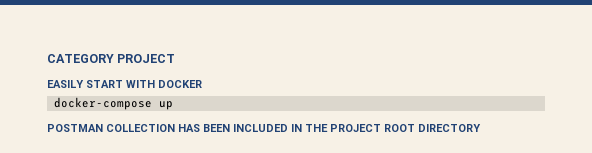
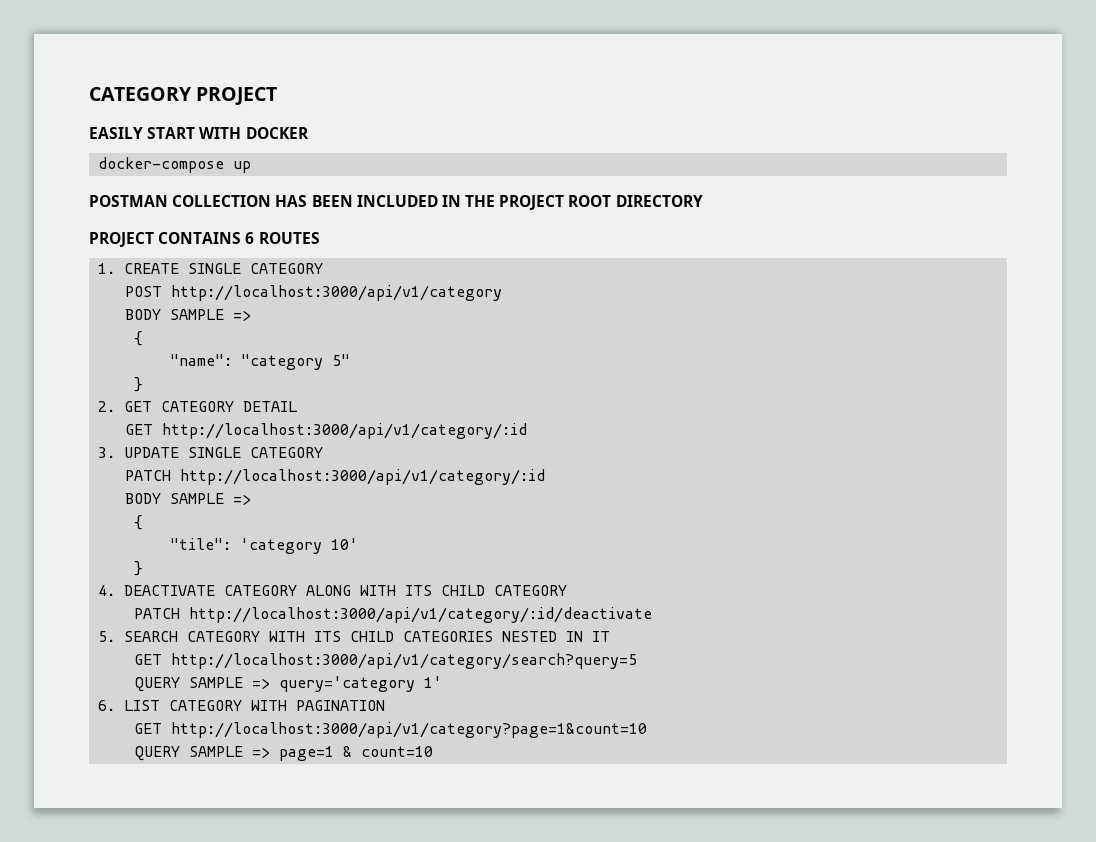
+ PROJECT CONTAINS 6 ROUTES
+ 1. CREATE SINGLE CATEGORY
+ POST http://localhost:3000/api/v1/category
+ BODY SAMPLE =>
+ {
+ "name": "category 5"
+ }
+ 2. GET CATEGORY DETAIL
+ GET http://localhost:3000/api/v1/category/:id
+ 3. UPDATE SINGLE CATEGORY
+ PATCH http://localhost:3000/api/v1/category/:id
+ BODY SAMPLE =>
+ {
+ "tile": 'category 10'
+ }
+ 4. DEACTIVATE CATEGORY ALONG WITH ITS CHILD CATEGORY
+ PATCH http://localhost:3000/api/v1/category/:id/deactivate
+ 5. SEARCH CATEGORY WITH ITS CHILD CATEGORIES NESTED IN IT
+ GET http://localhost:3000/api/v1/category/search?query=5
+ QUERY SAMPLE => query='category 1'
+ 6. LIST CATEGORY WITH PAGINATION
+ GET http://localhost:3000/api/v1/category?page=1&count=10
+ QUERY SAMPLE => page=1 & count=10

